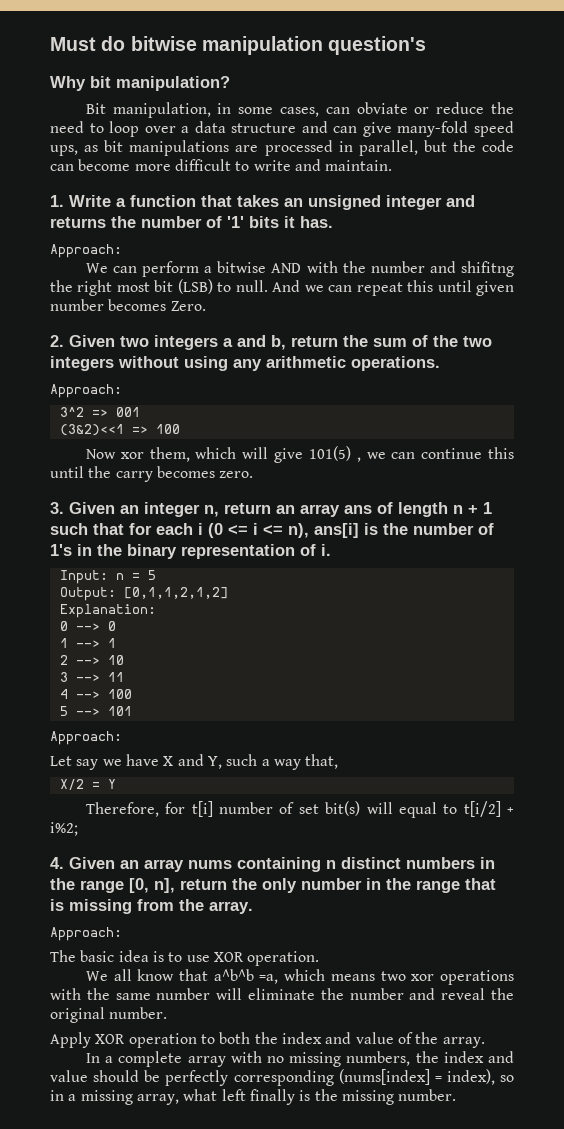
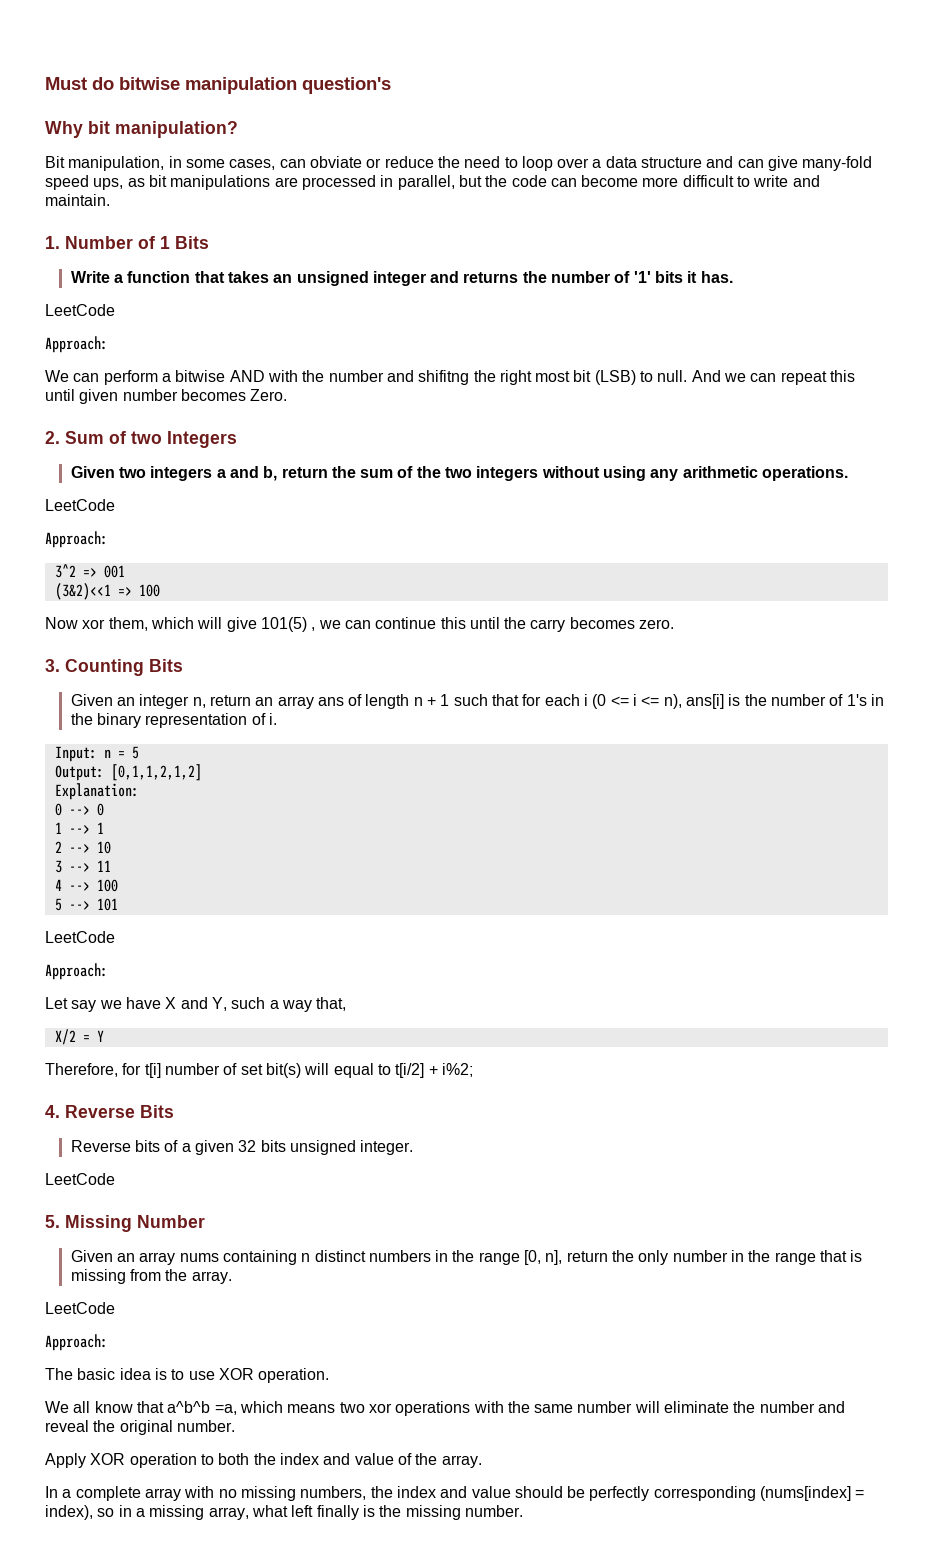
- 1. Write a function that takes an unsigned integer and returns the number of '1' bits it has.
+ 1. Number of 1 Bits
+ Write a function that takes an unsigned integer and returns the number of '1' bits it has.
+ LeetCode
- 2. Given two integers a and b, return the sum of the two integers without using any arithmetic operations.
+ 2. Sum of two Integers
+ Given two integers a and b, return the sum of the two integers without using any arithmetic operations.
+ LeetCode
- 3. Given an integer n, return an array ans of length n + 1 such that for each i (0 <= i <= n), ans[i] is the number of 1's in the binary representation of i.
+ 3. Counting Bits
+ Given an integer n, return an array ans of length n + 1 such that for each i (0 <= i <= n), ans[i] is the number of 1's in the binary representation of i.
  5 --> 101
+ LeetCode
- 4. Given an array nums containing n distinct numbers in the range [0, n], return the only number in the range that is missing from the array.
+ 4. Reverse Bits
+ Reverse bits of a given 32 bits unsigned integer.
+ LeetCode
+ 5. Missing Number
+ Given an array nums containing n distinct numbers in the range [0, n], return the only number in the range that is missing from the array.
+ LeetCode

